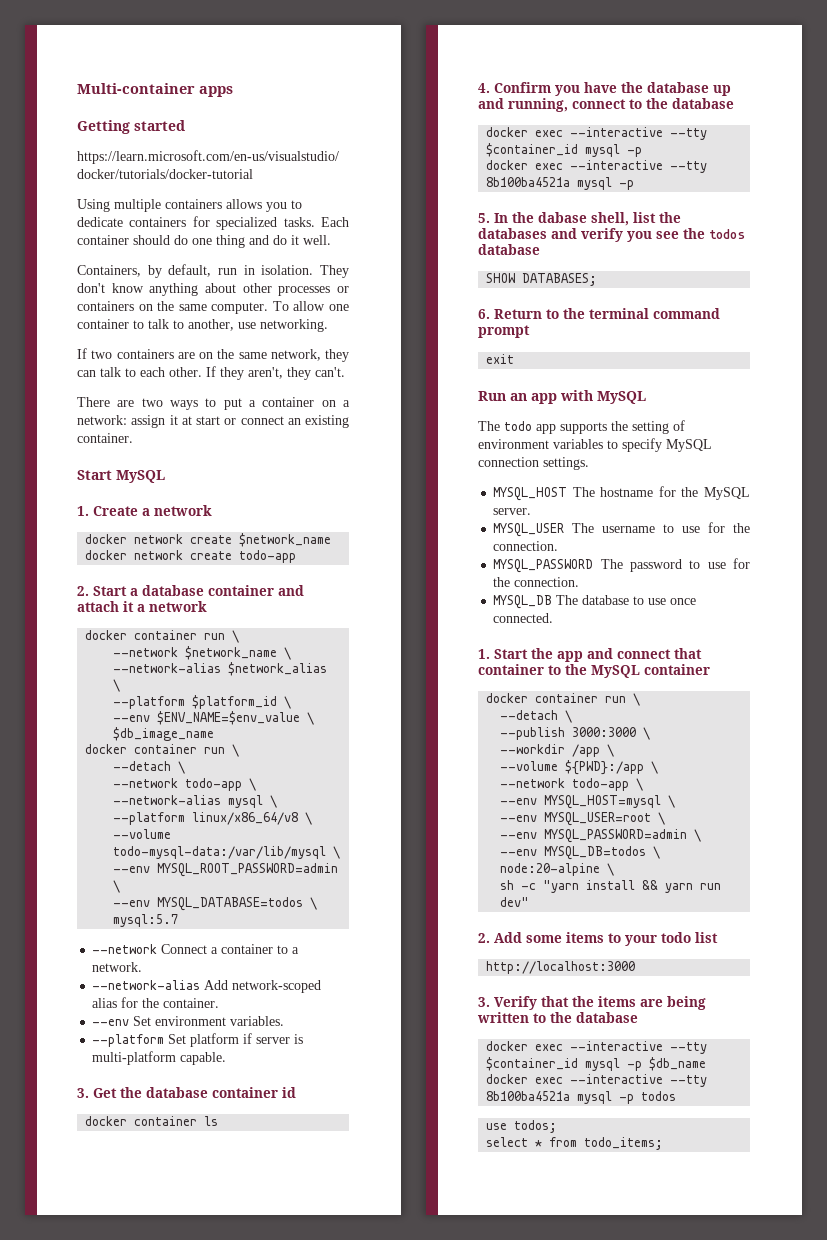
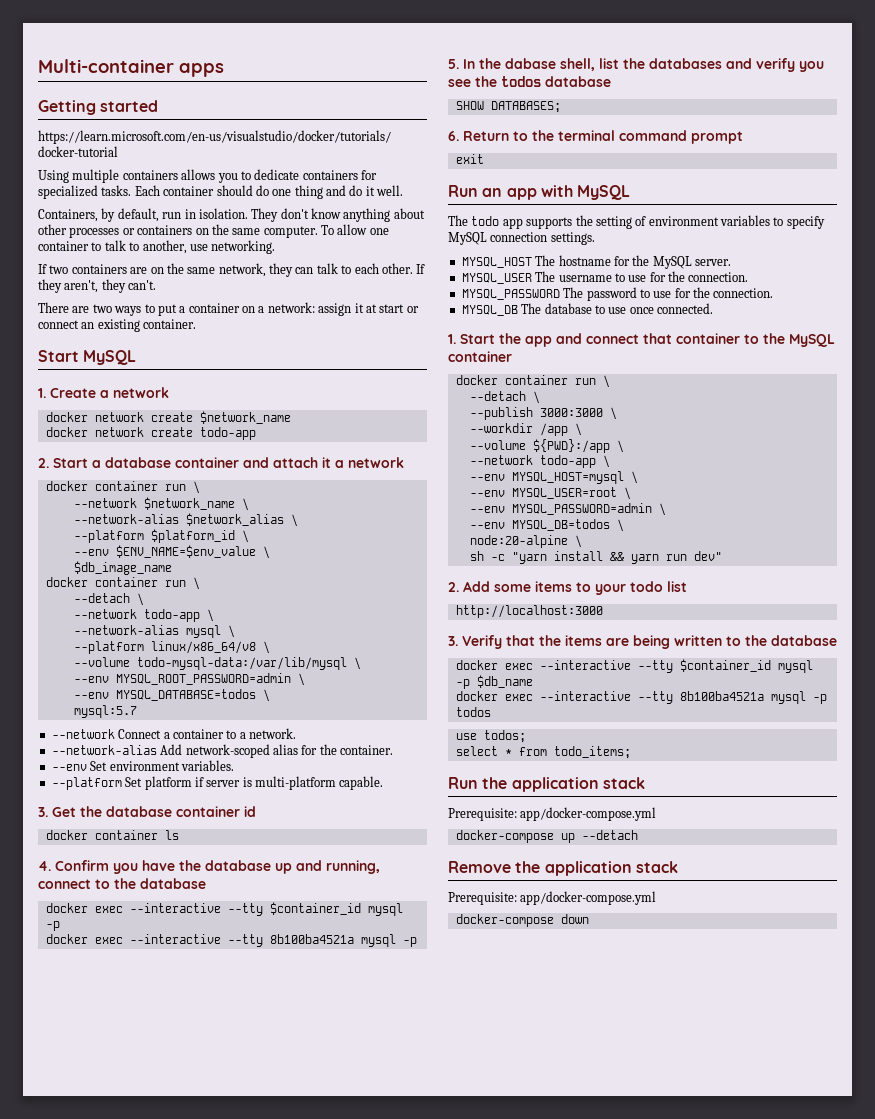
+ Run the application stack
+ Prerequisite: app/docker-compose.yml
+ docker-compose up --detach
+ Remove the application stack
+ Prerequisite: app/docker-compose.yml
+ docker-compose down

